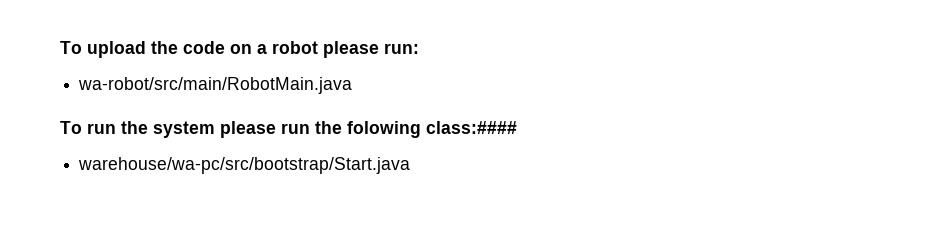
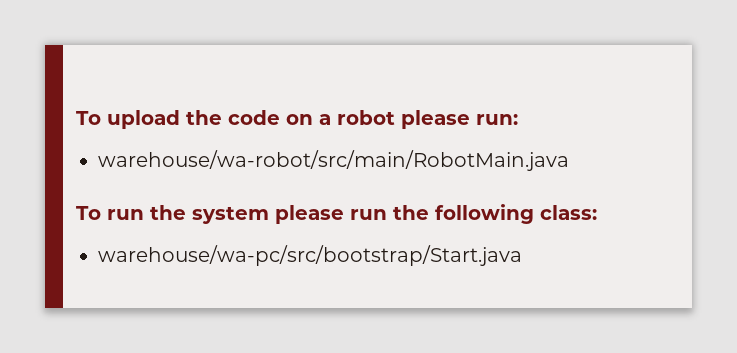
- wa-robot/src/main/RobotMain.java
+ warehouse/wa-robot/src/main/RobotMain.java
- To run the system please run the folowing class:####
+ To run the system please run the following class:

